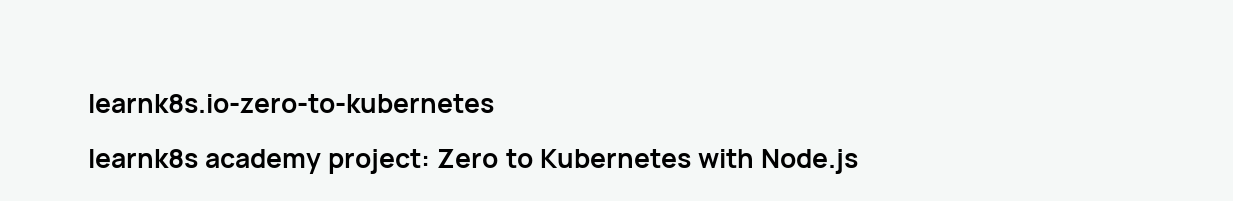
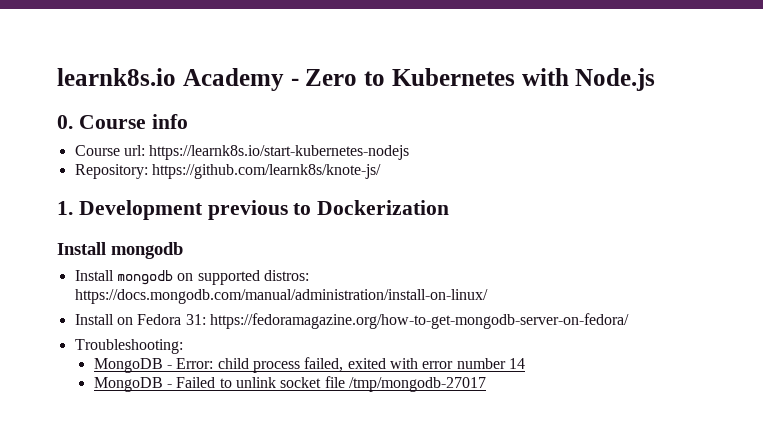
- learnk8s.io-zero-to-kubernetes
- learnk8s academy project: Zero to Kubernetes with Node.js
+ learnk8s.io Academy - Zero to Kubernetes with Node.js
+ 0. Course info
+ Course url: https://learnk8s.io/start-kubernetes-nodejs
+ Repository: https://github.com/learnk8s/knote-js/
+ 1. Development previous to Dockerization
+ Install mongodb
+ Install mongodb on supported distros: https://docs.mongodb.com/manual/administration/install-on-linux/
+ Install on Fedora 31: https://fedoramagazine.org/how-to-get-mongodb-server-on-fedora/
+ Troubleshooting:
+ MongoDB - Error: child process failed, exited with error number 14
+ MongoDB - Failed to unlink socket file /tmp/mongodb-27017

